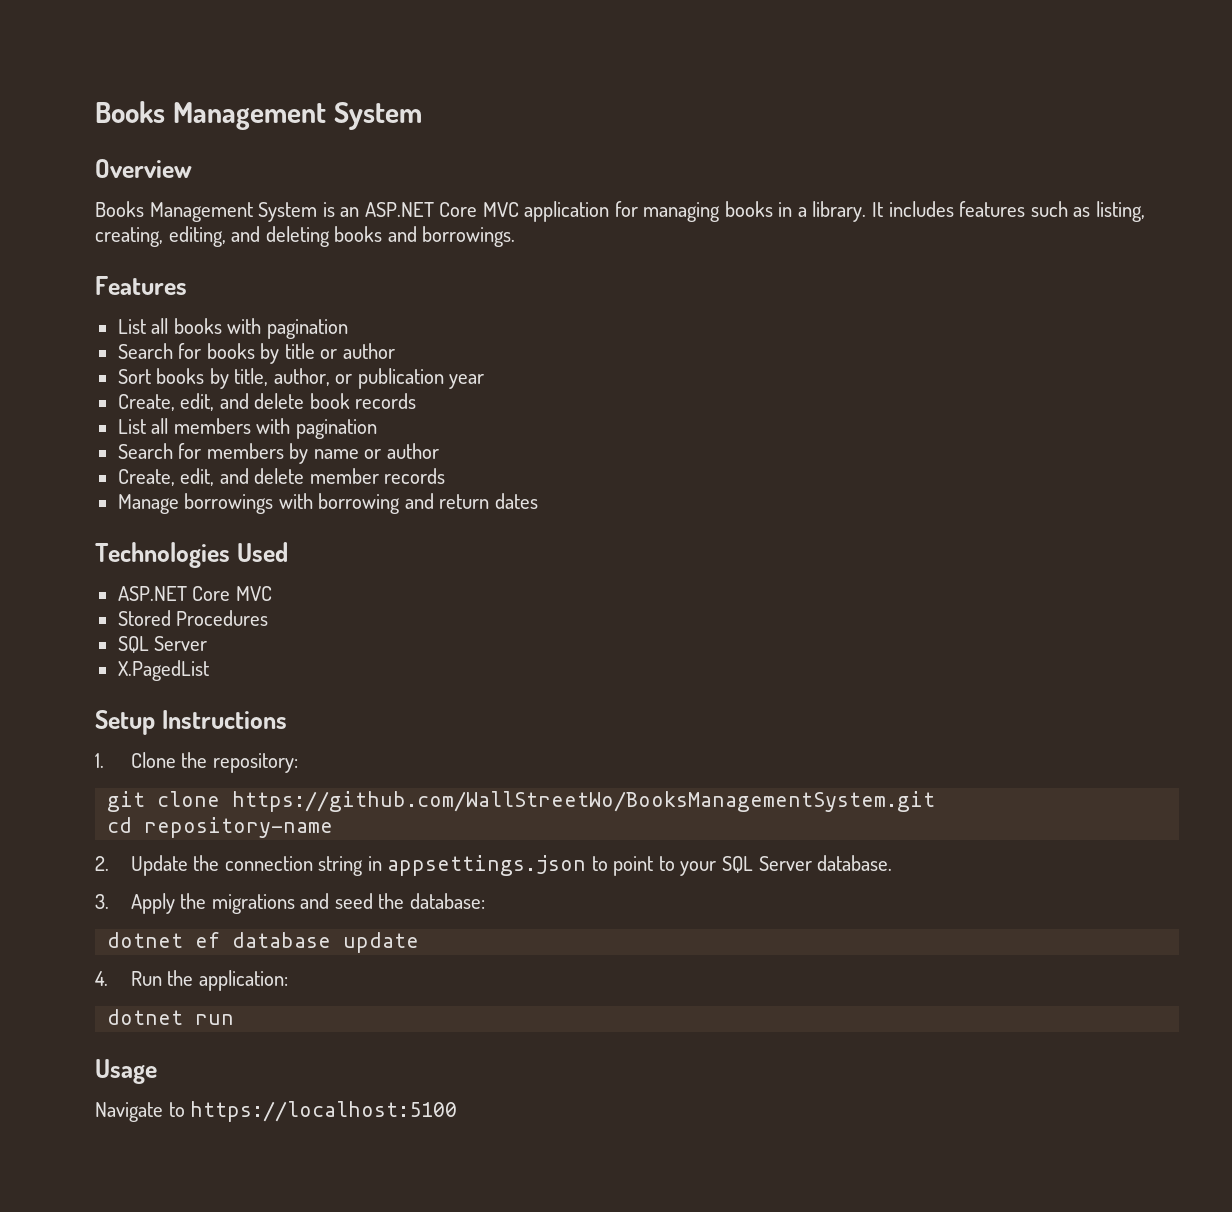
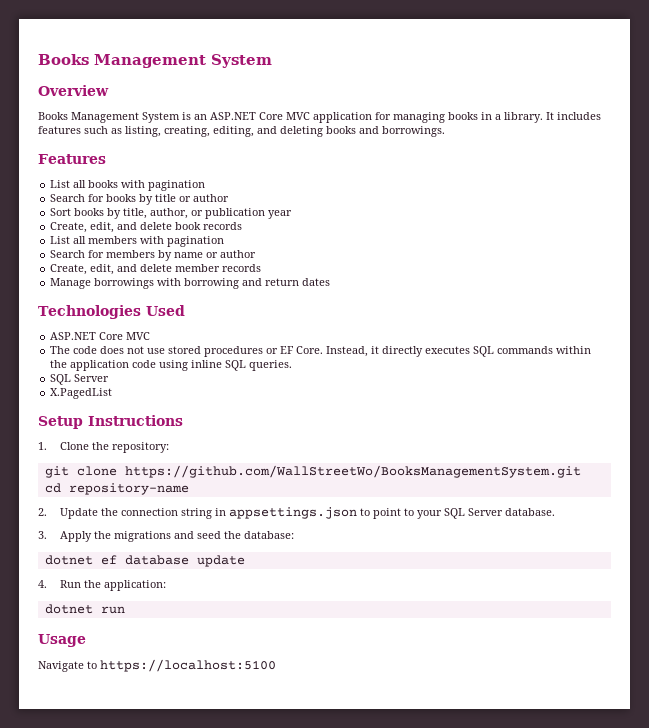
- Stored Procedures
+ The code does not use stored procedures or EF Core. Instead, it directly executes SQL commands within the application code using inline SQL queries.

